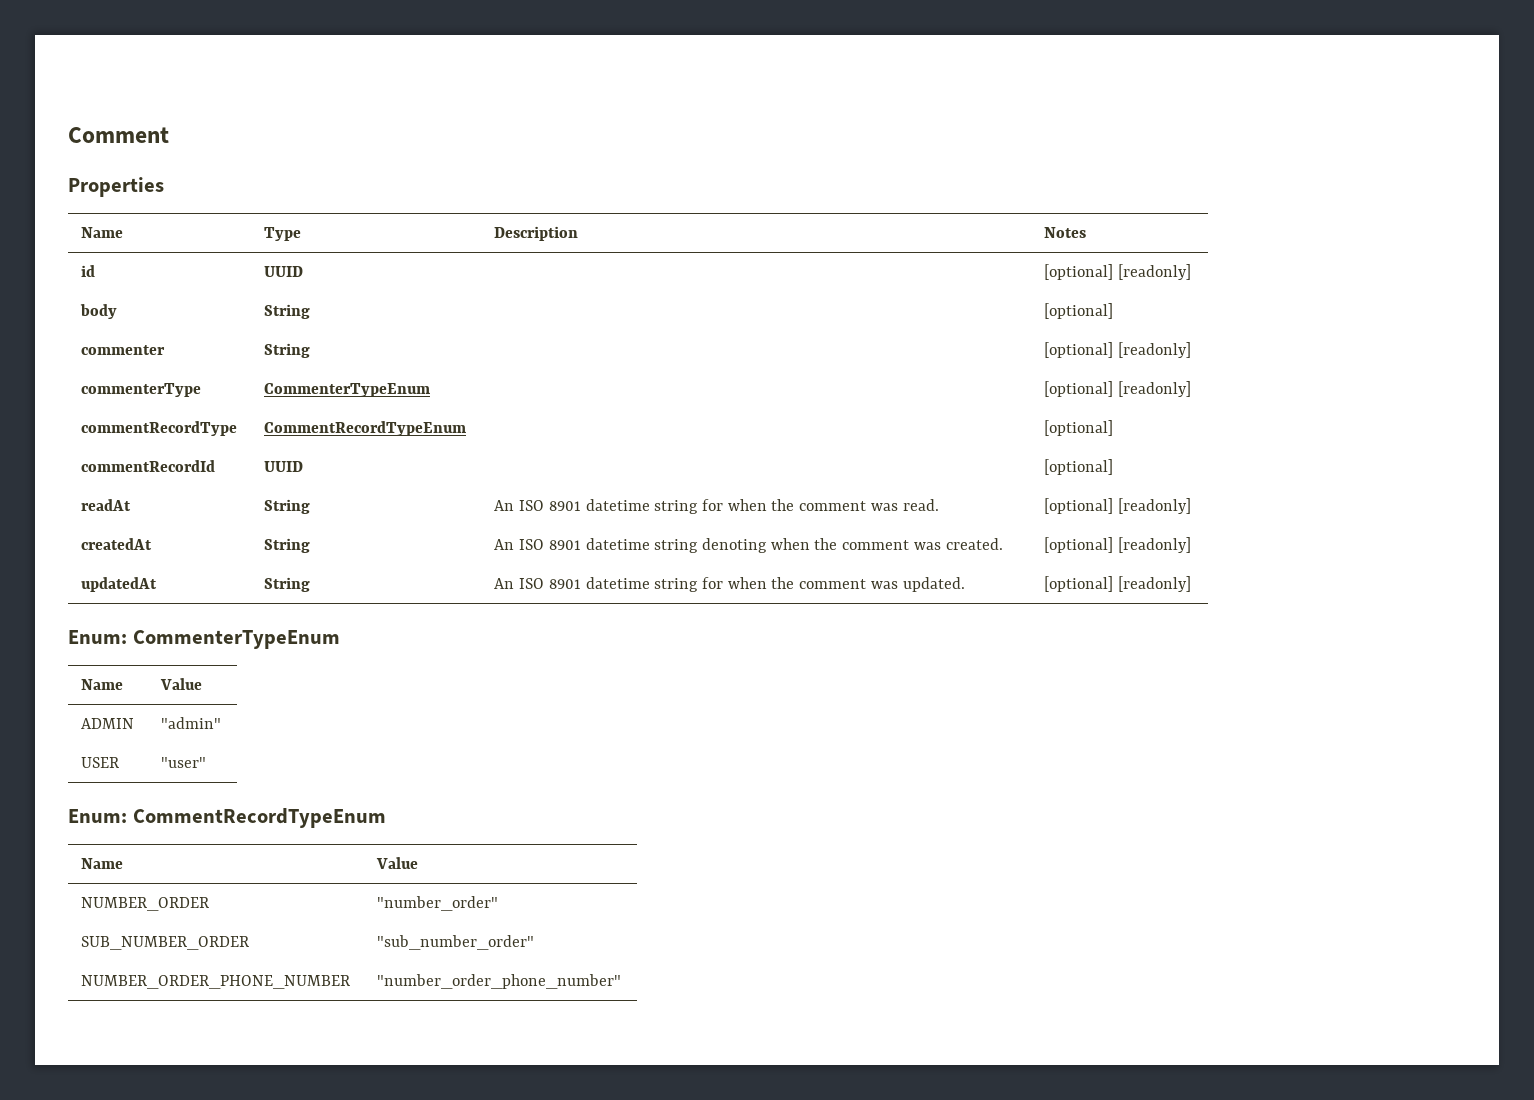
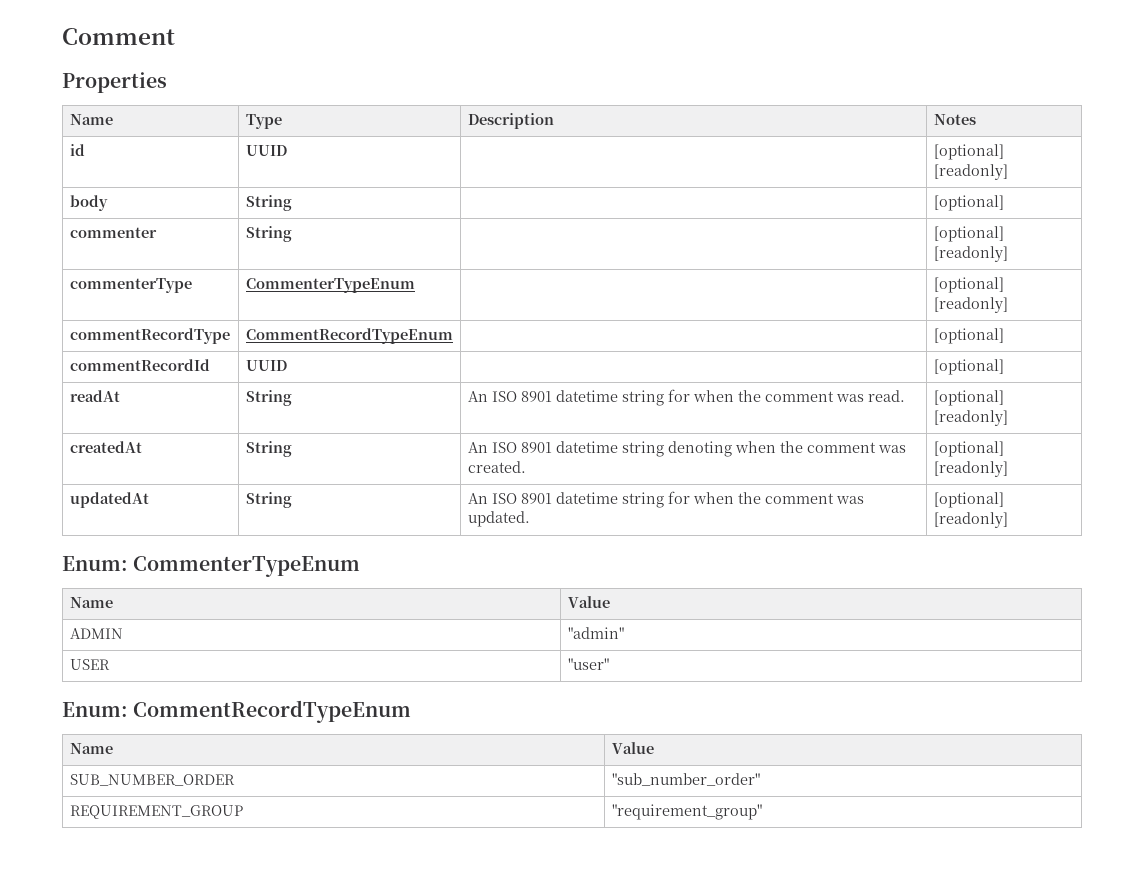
- NUMBER_ORDER | "number_order"
- NUMBER_ORDER_PHONE_NUMBER | "number_order_phone_number"
+ REQUIREMENT_GROUP | "requirement_group"

